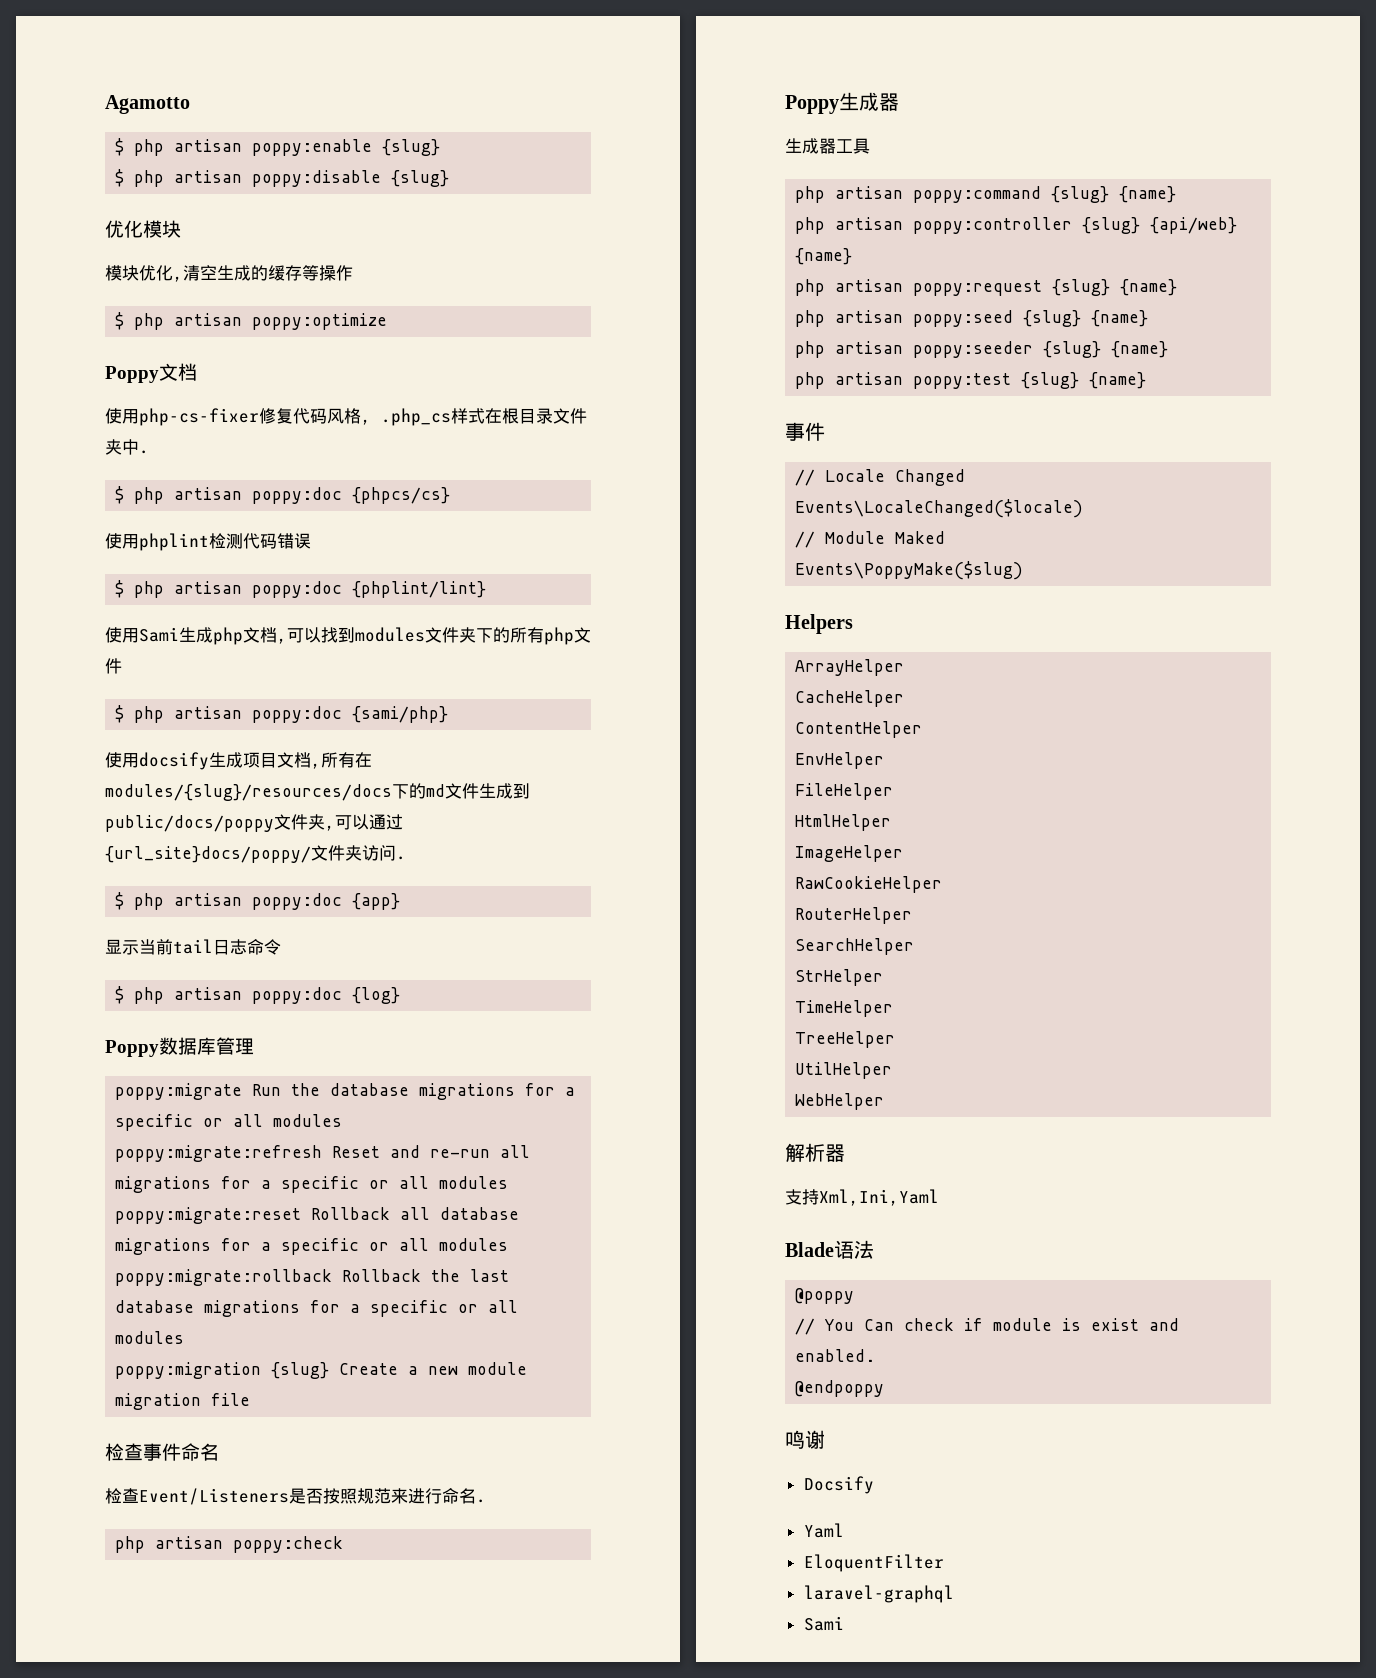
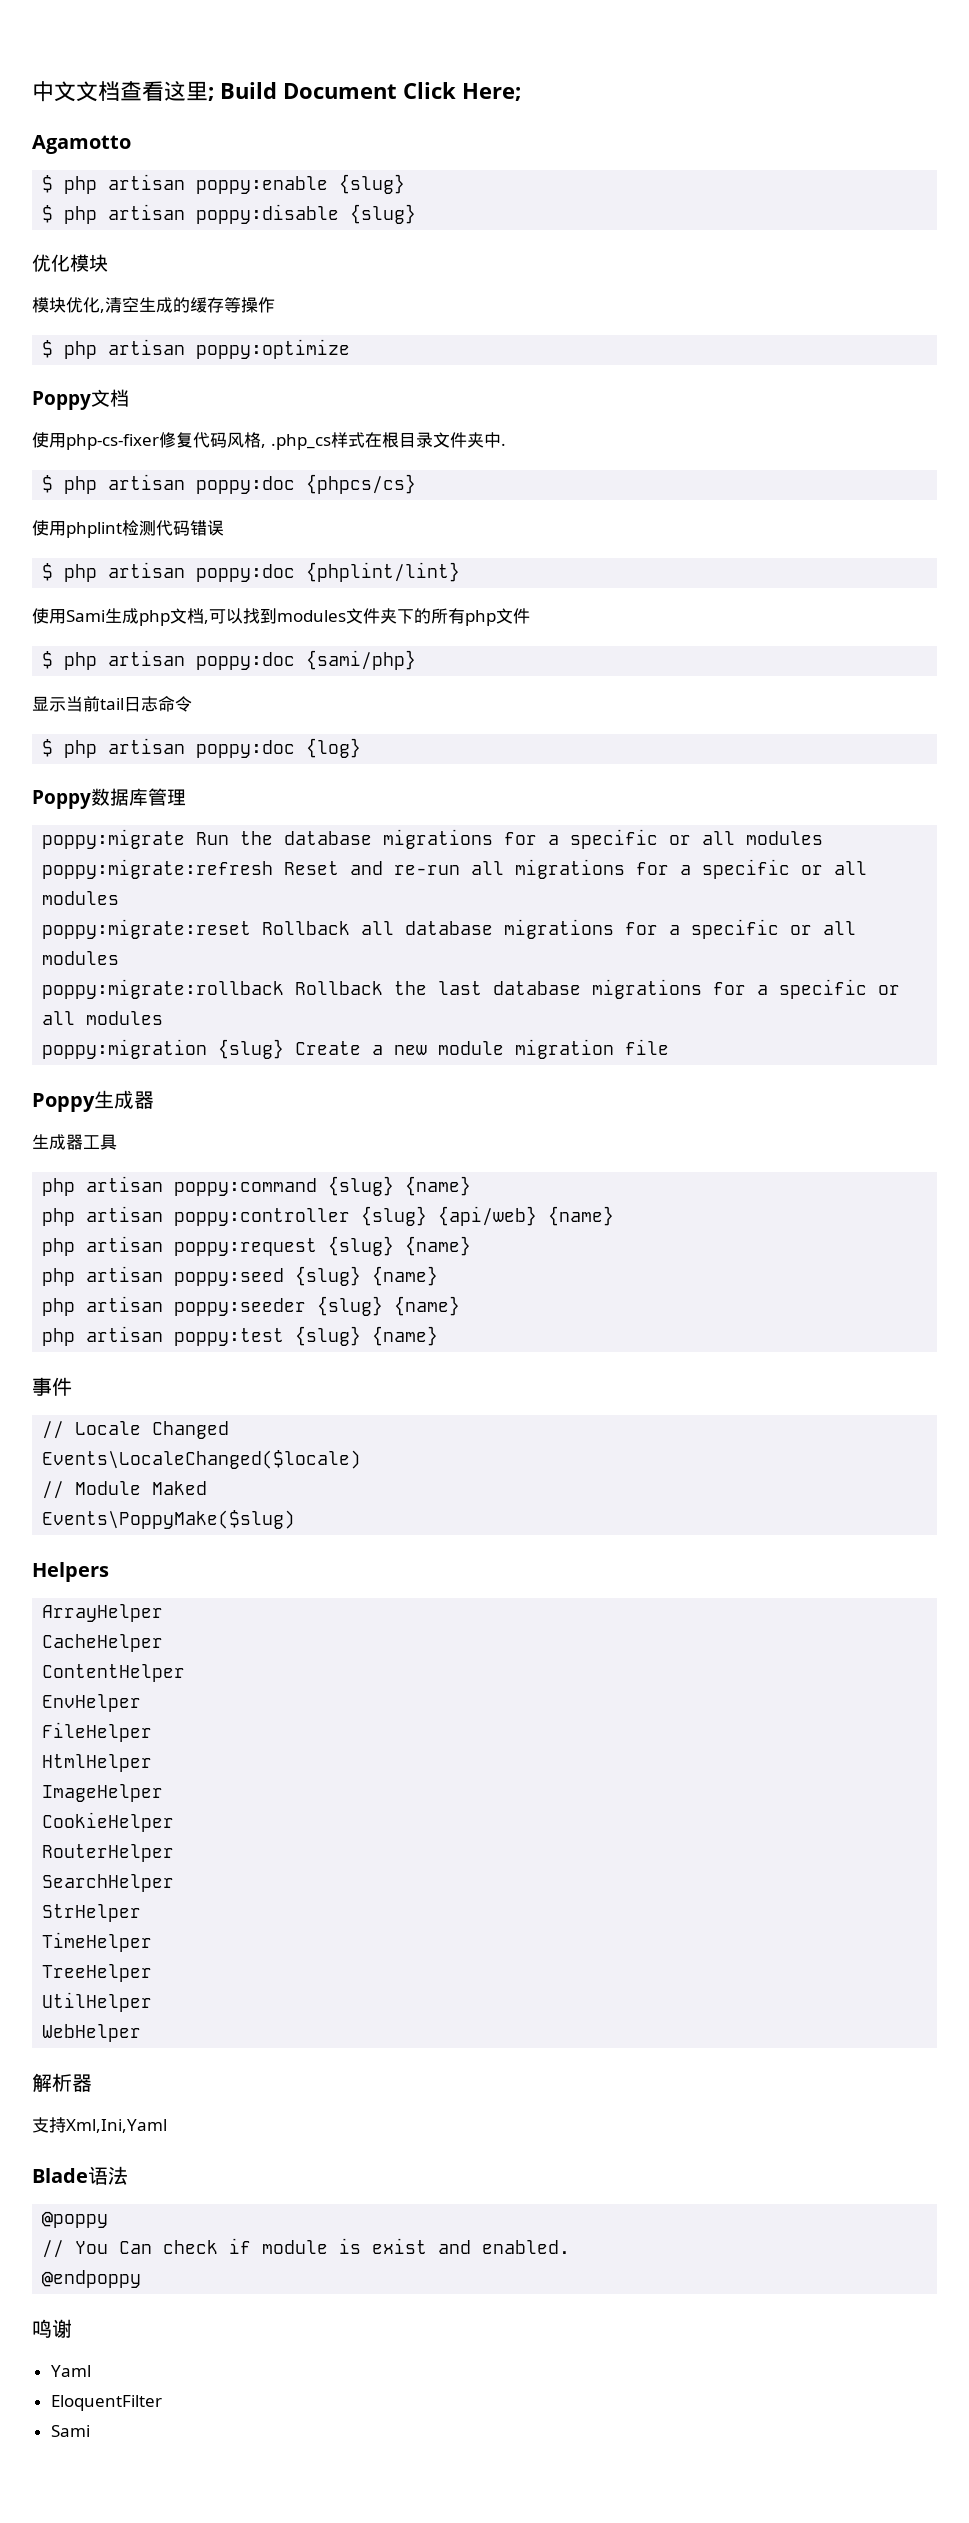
+ 中文文档查看这里; Build Document Click Here;
- 使用docsify生成项目文档,所有在modules/{slug}/resources/docs下的md文件生成到public/docs/poppy文件夹,可以通过{url_site}docs/poppy/文件夹访问.
- $ php artisan poppy:doc {app}
- 检查事件命名
- 检查Event/Listeners是否按照规范来进行命名.
- php artisan poppy:check
- RawCookieHelper
+ CookieHelper
- Docsify
- laravel-graphql

